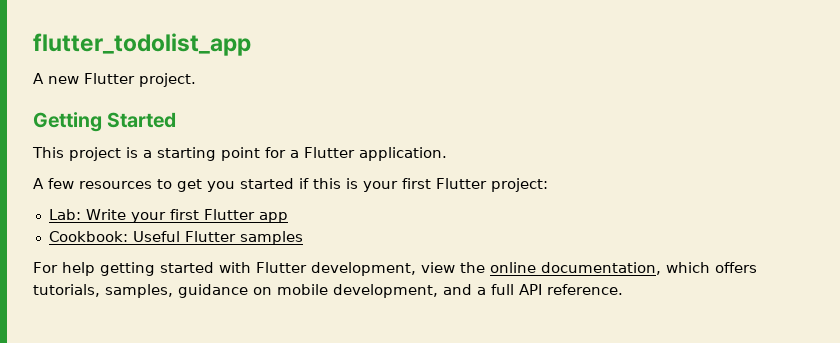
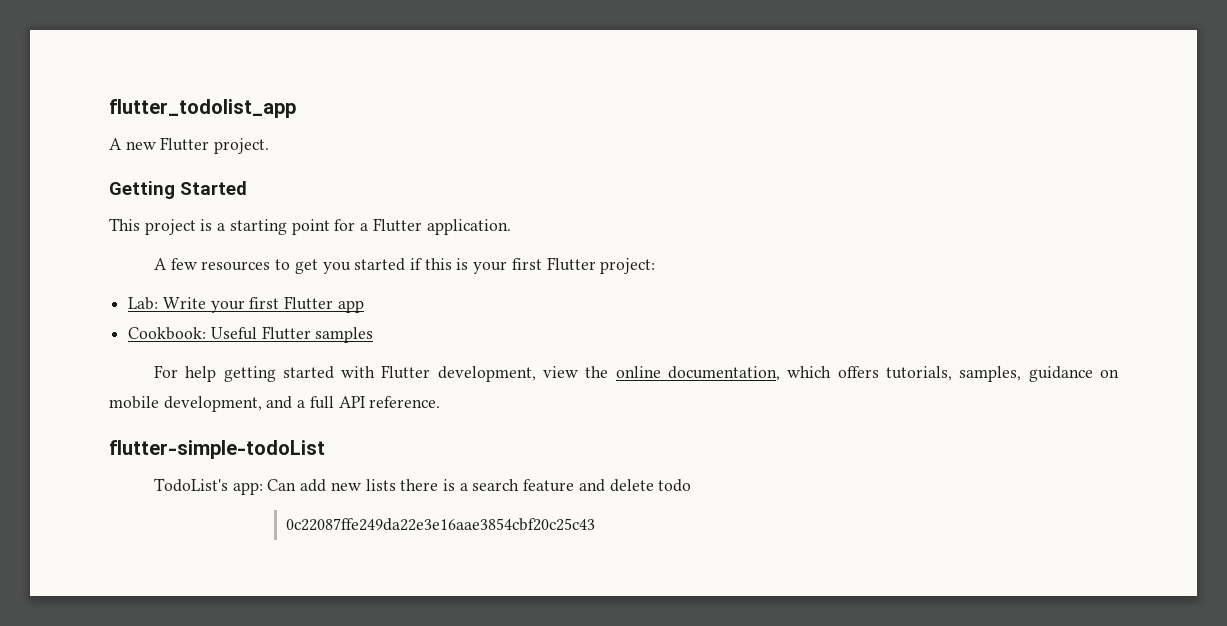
+ flutter-simple-todoList
+ TodoList's app: Can add new lists there is a search feature and delete todo
+ 0c22087ffe249da22e3e16aae3854cbf20c25c43

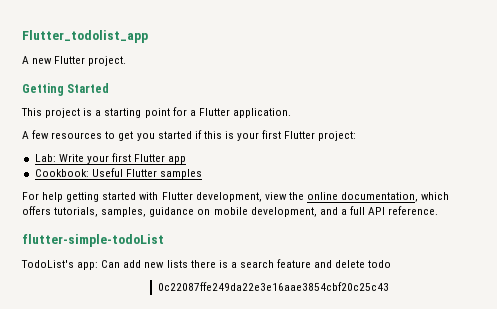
- flutter_todolist_app
+ Flutter_todolist_app

